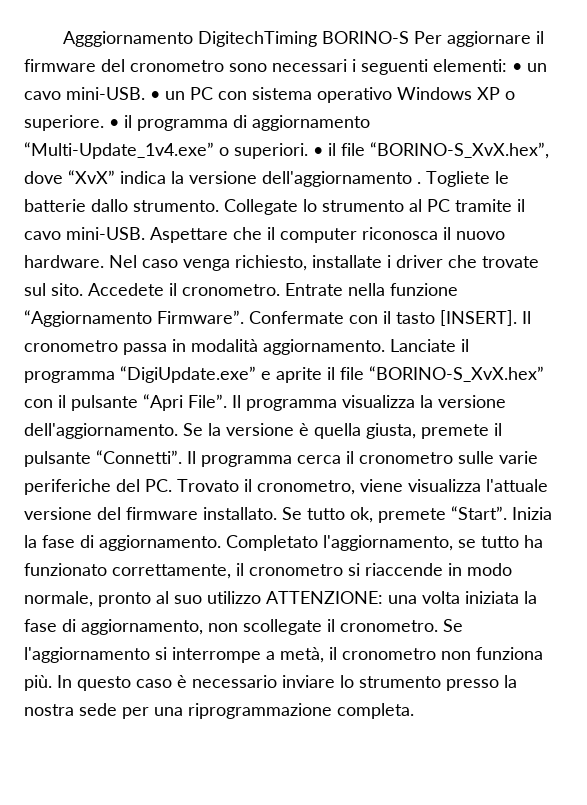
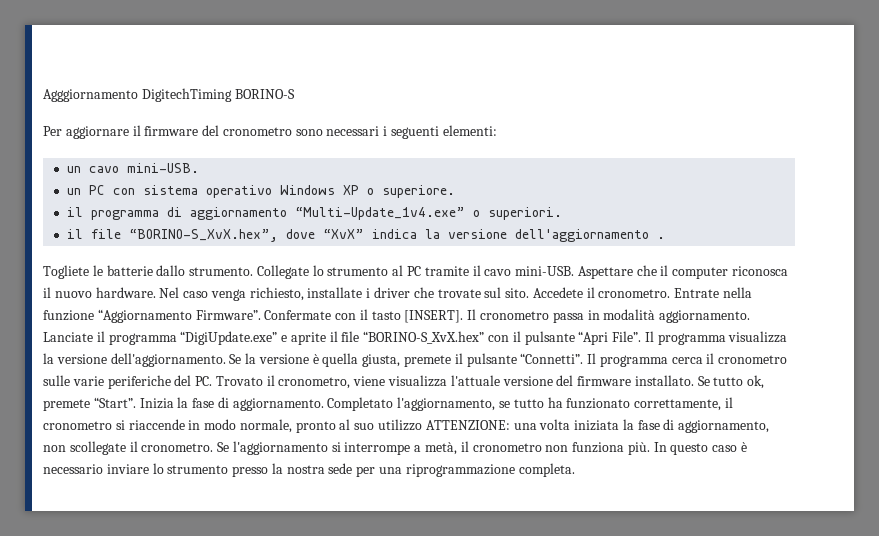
- Agggiornamento DigitechTiming BORINO-S Per aggiornare il firmware del cronometro sono necessari i seguenti elementi: • un cavo mini-USB. • un PC con sistema operativo Windows XP o superiore. • il programma di aggiornamento “Multi-Update_1v4.exe” o superiori. • il file “BORINO-S_XvX.hex”, dove “XvX” indica la versione dell'aggiornamento . Togliete le batterie dallo strumento.
+ Agggiornamento DigitechTiming BORINO-S
+ Per aggiornare il firmware del cronometro sono necessari i seguenti elementi:
+ un cavo mini-USB.
+ un PC con sistema operativo Windows XP o superiore.
+ il programma di aggiornamento “Multi-Update_1v4.exe” o superiori.
+ il file “BORINO-S_XvX.hex”, dove “XvX” indica la versione dell'aggiornamento .
+ Togliete le batterie dallo strumento.

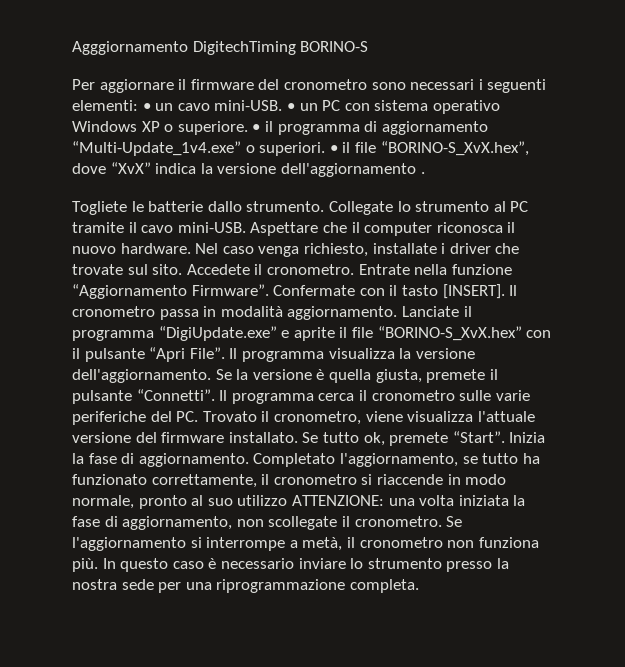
- Per aggiornare il firmware del cronometro sono necessari i seguenti elementi:
- un cavo mini-USB.
- un PC con sistema operativo Windows XP o superiore.
- il programma di aggiornamento “Multi-Update_1v4.exe” o superiori.
- il file “BORINO-S_XvX.hex”, dove “XvX” indica la versione dell'aggiornamento .
+ Per aggiornare il firmware del cronometro sono necessari i seguenti elementi: • un cavo mini-USB. • un PC con sistema operativo Windows XP o superiore. • il programma di aggiornamento “Multi-Update_1v4.exe” o superiori. • il file “BORINO-S_XvX.hex”, dove “XvX” indica la versione dell'aggiornamento .

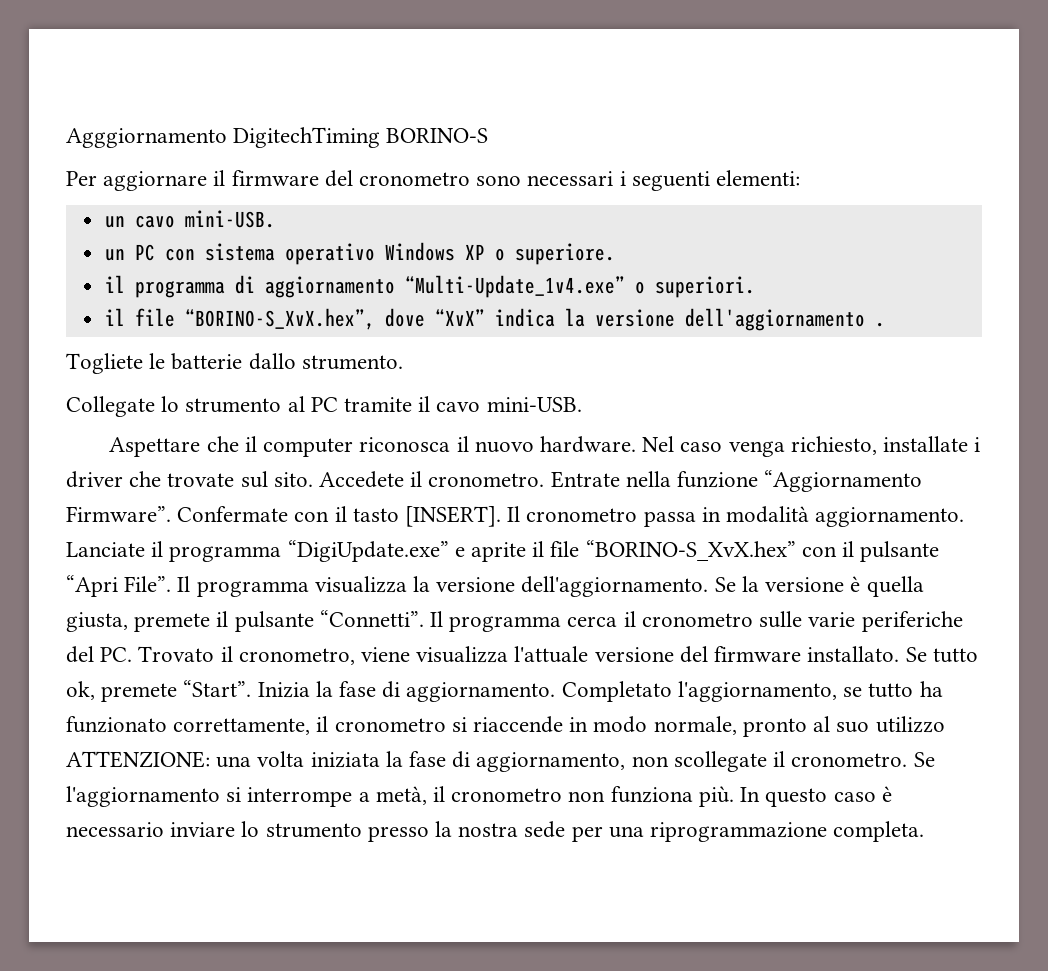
- Per aggiornare il firmware del cronometro sono necessari i seguenti elementi: • un cavo mini-USB. • un PC con sistema operativo Windows XP o superiore. • il programma di aggiornamento “Multi-Update_1v4.exe” o superiori. • il file “BORINO-S_XvX.hex”, dove “XvX” indica la versione dell'aggiornamento .
+ Per aggiornare il firmware del cronometro sono necessari i seguenti elementi:
+ un cavo mini-USB.
+ un PC con sistema operativo Windows XP o superiore.
+ il programma di aggiornamento “Multi-Update_1v4.exe” o superiori.
+ il file “BORINO-S_XvX.hex”, dove “XvX” indica la versione dell'aggiornamento .
- Togliete le batterie dallo strumento. Collegate lo strumento al PC tramite il cavo mini-USB. Aspettare che il computer riconosca il nuovo hardware.
+ Togliete le batterie dallo strumento.
+ Collegate lo strumento al PC tramite il cavo mini-USB.
+ Aspettare che il computer riconosca il nuovo hardware.

